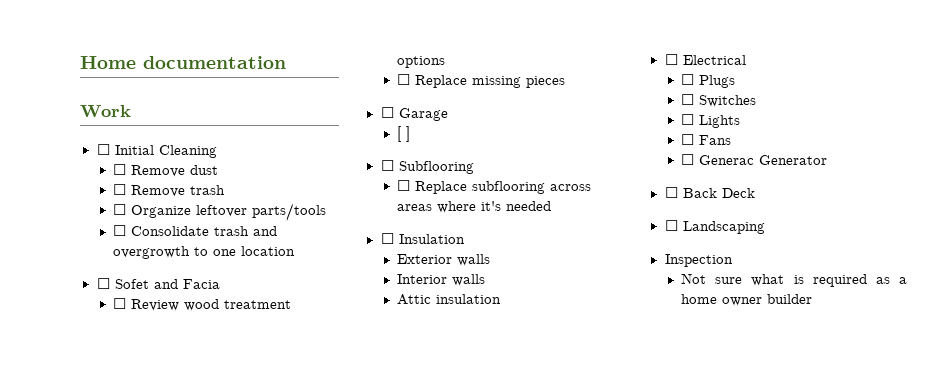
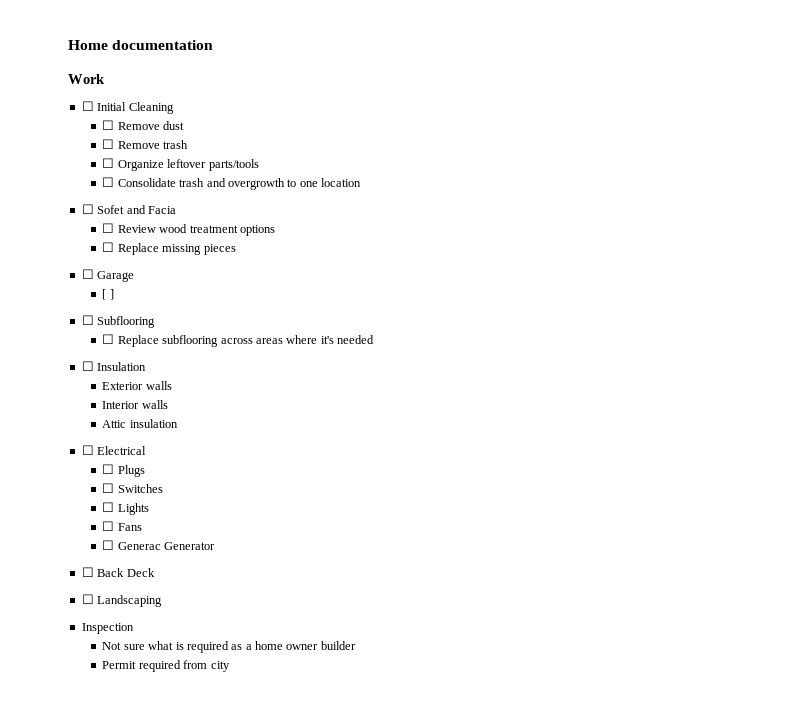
+ Permit required from city

